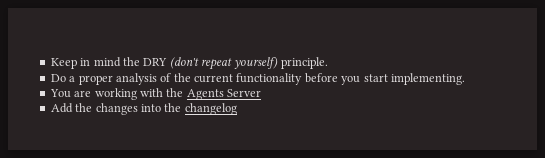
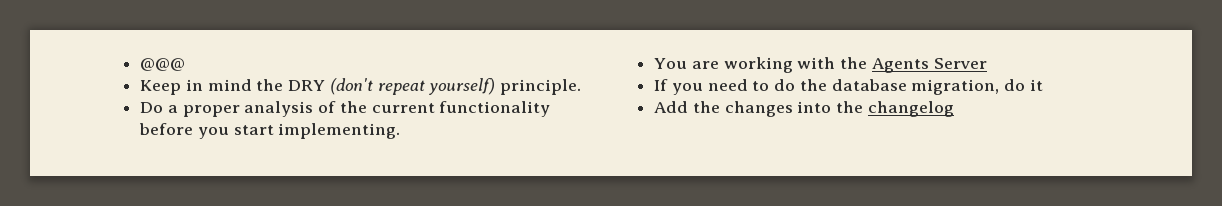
+ @@@
+ If you need to do the database migration, do it

